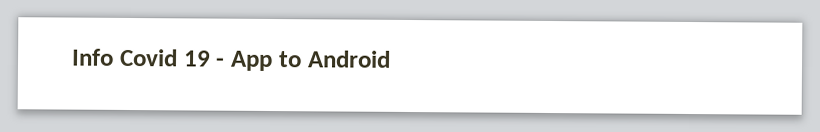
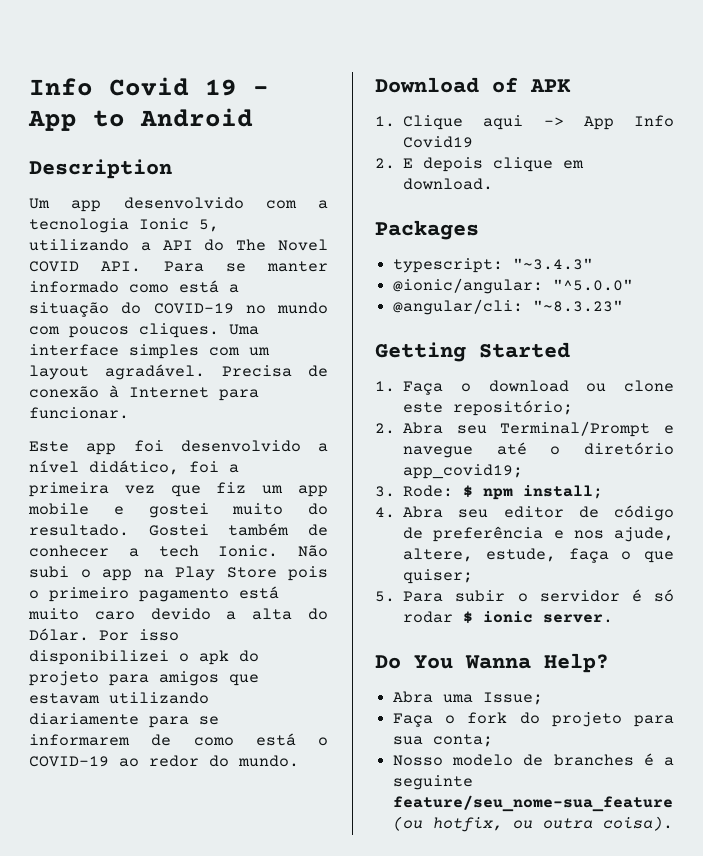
+ Description
+ Um app desenvolvido com a tecnologia Ionic 5, utilizando a API do The Novel COVID API. Para se manter informado como está a situação do COVID-19 no mundo com poucos cliques. Uma interface simples com um layout agradável. Precisa de conexão à Internet para funcionar.
+ Este app foi desenvolvido a nível didático, foi a primeira vez que fiz um app mobile e gostei muito do resultado. Gostei também de conhecer a tech Ionic. Não subi o app na Play Store pois o primeiro pagamento está muito caro devido a alta do Dólar. Por isso disponibilizei o apk do projeto para amigos que estavam utilizando diariamente para se informarem de como está o COVID-19 ao redor do mundo.
+ Download of APK
+ 1. Clique aqui -> App Info Covid19
+ 2. E depois clique em download.
+ Packages
+ typescript: "~3.4.3"
+ @ionic/angular: "^5.0.0"
+ @angular/cli: "~8.3.23"
+ Getting Started
+ 1. Faça o download ou clone este repositório;
+ 2. Abra seu Terminal/Prompt e navegue até o diretório app_covid19;
+ 3. Rode: $ npm install;
+ 4. Abra seu editor de código de preferência e nos ajude, altere, estude, faça o que quiser;
+ 5. Para subir o servidor é só rodar $ ionic server.
+ Do You Wanna Help?
+ Abra uma Issue;
+ Faça o fork do projeto para sua conta;
+ Nosso modelo de branches é a seguinte feature/seu_nome-sua_feature (ou hotfix, ou outra coisa).

